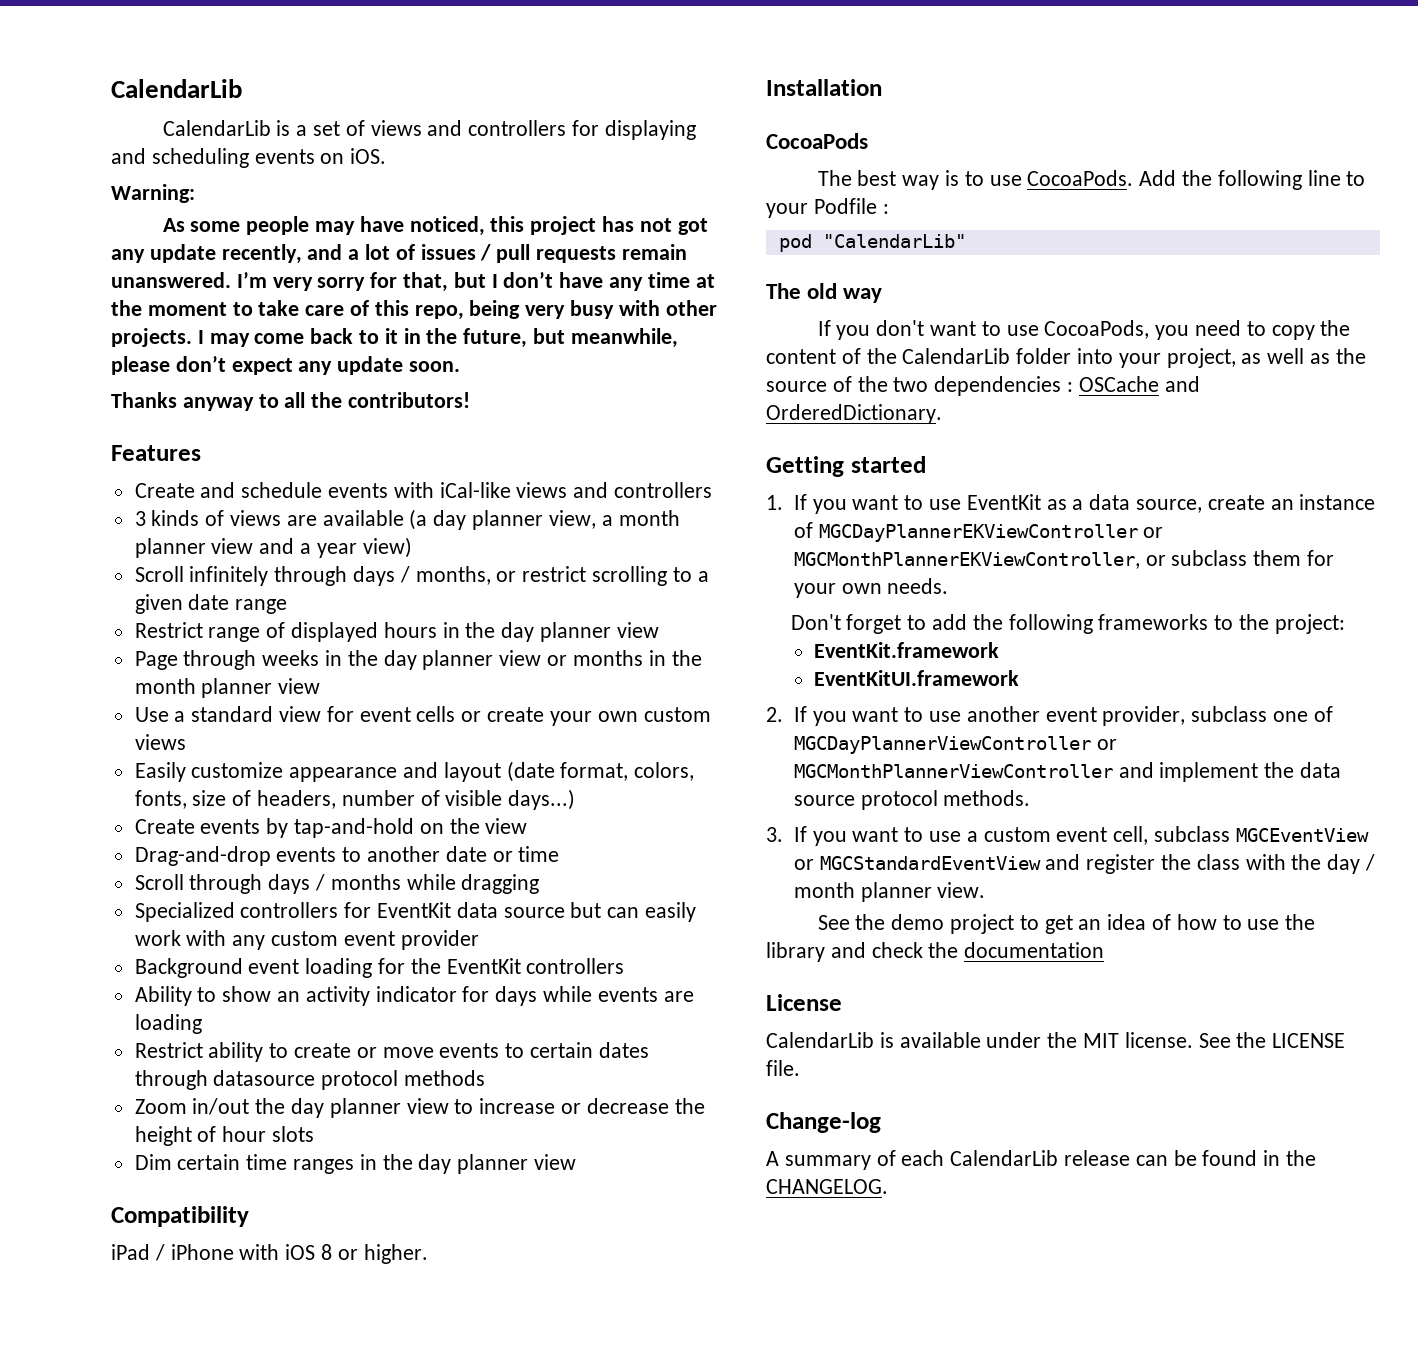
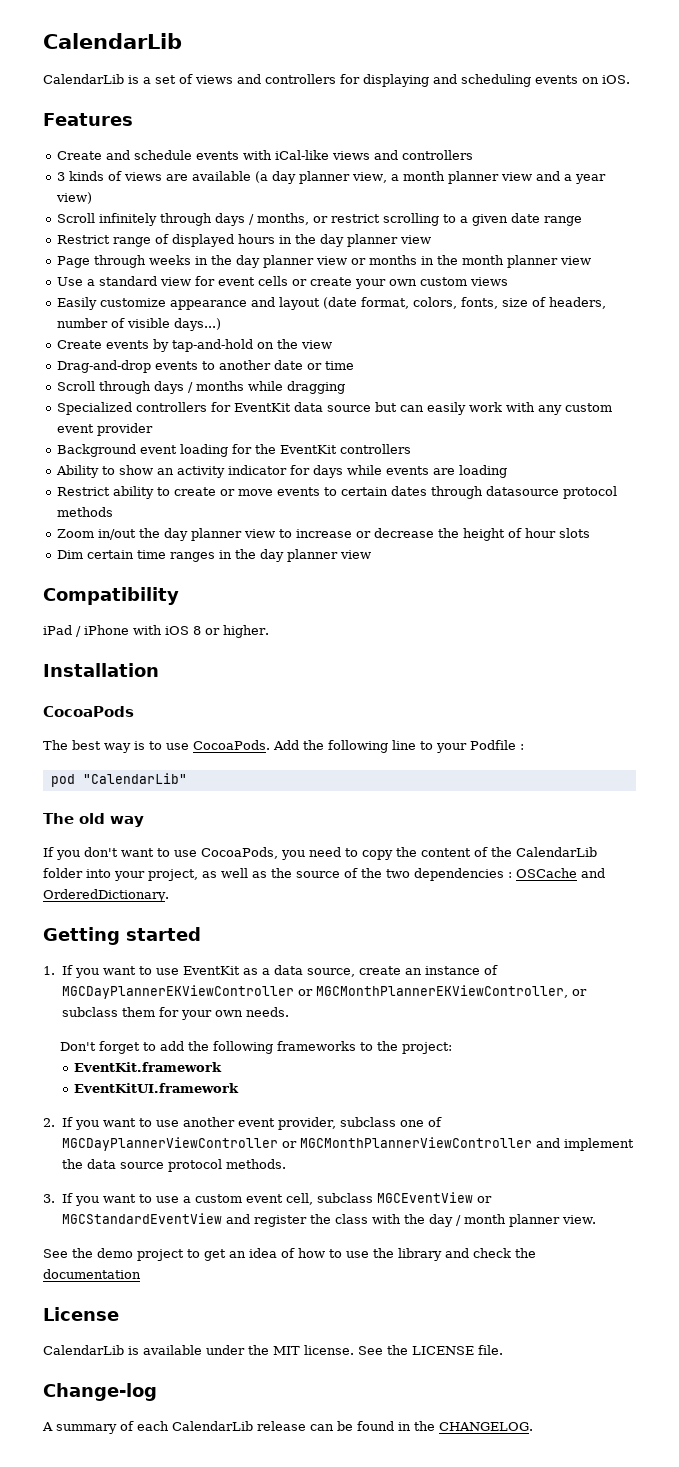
- Warning:
- As some people may have noticed, this project has not got any update recently, and a lot of issues / pull requests remain unanswered. I’m very sorry for that, but I don’t have any time at the moment to take care of this repo, being very busy with other projects. I may come back to it in the future, but meanwhile, please don’t expect any update soon.
- Thanks anyway to all the contributors!

